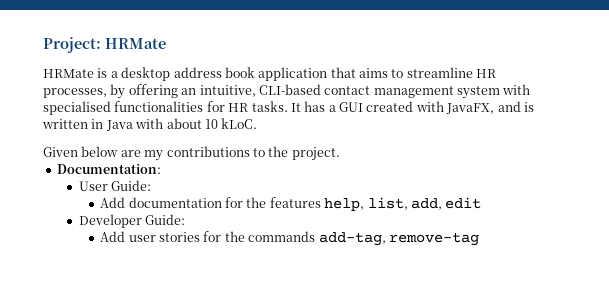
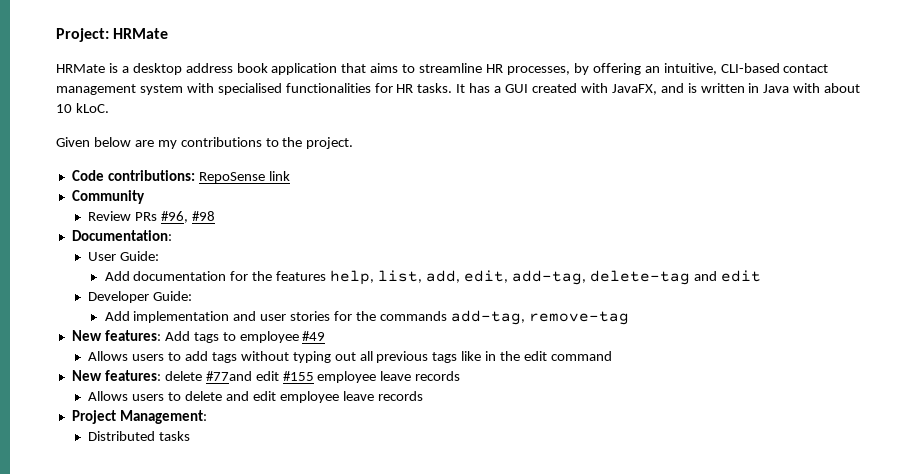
+ Code contributions: RepoSense link
+ Community
+ Review PRs #96, #98
- Add documentation for the features help, list, add, edit
+ Add documentation for the features help, list, add, edit, add-tag, delete-tag and edit
- Add user stories for the commands add-tag, remove-tag
+ Add implementation and user stories for the commands add-tag, remove-tag
+ New features: Add tags to employee #49
+ Allows users to add tags without typing out all previous tags like in the edit command
+ New features: delete #77and edit #155 employee leave records
+ Allows users to delete and edit employee leave records
+ Project Management:
+ Distributed tasks

